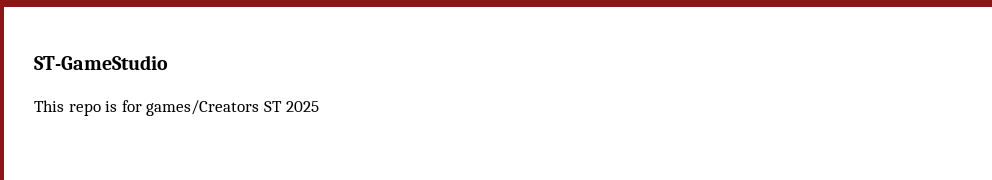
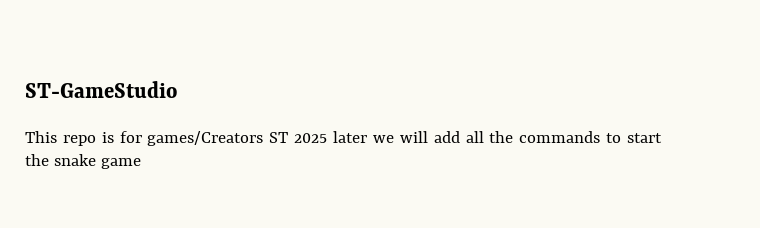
- This repo is for games/Creators ST 2025
+ This repo is for games/Creators ST 2025 later we will add all the commands to start the snake game

